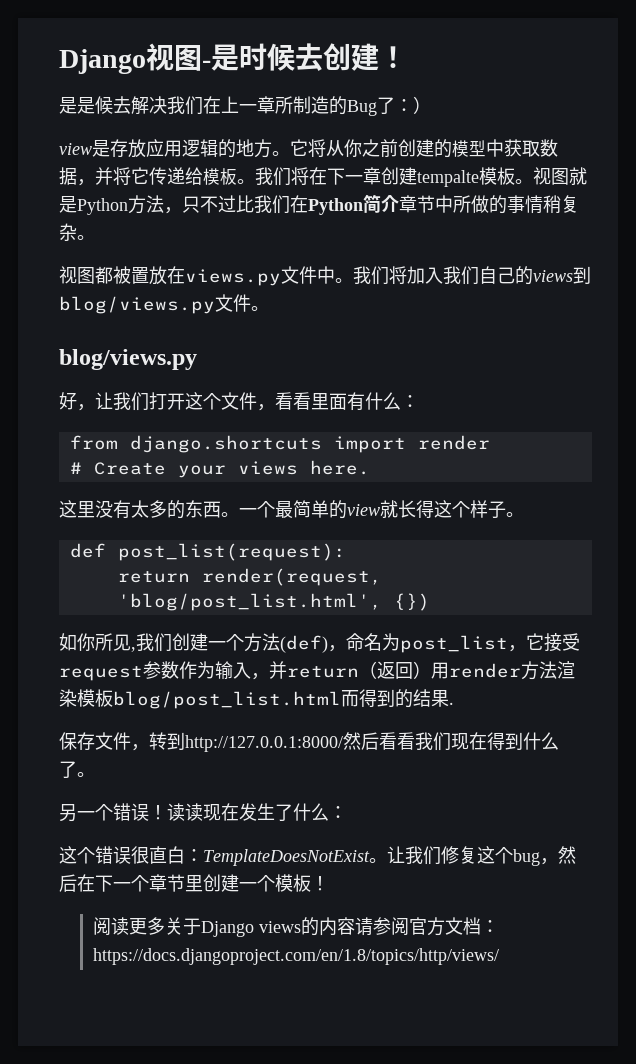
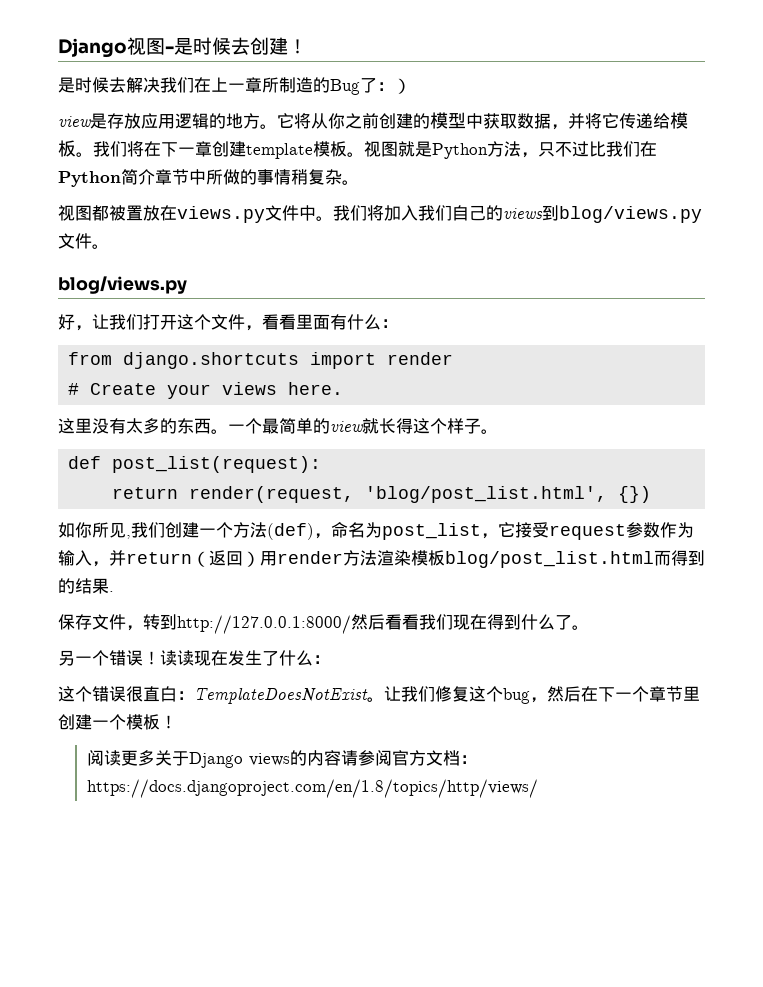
- 是是候去解决我们在上一章所制造的Bug了：）
+ 是时候去解决我们在上一章所制造的Bug了：）
- 我们将在下一章创建tempalte模板。
+ 我们将在下一章创建template模板。

